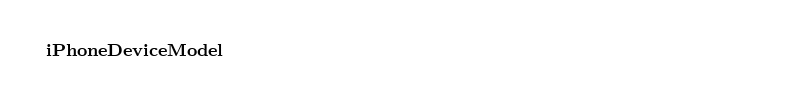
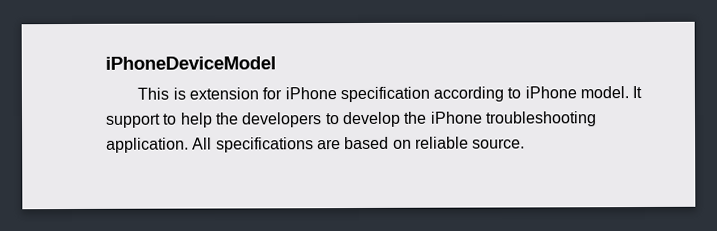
+ This is extension for iPhone specification according to iPhone model. It support to help the developers to develop the iPhone troubleshooting application. All specifications are based on reliable source.

